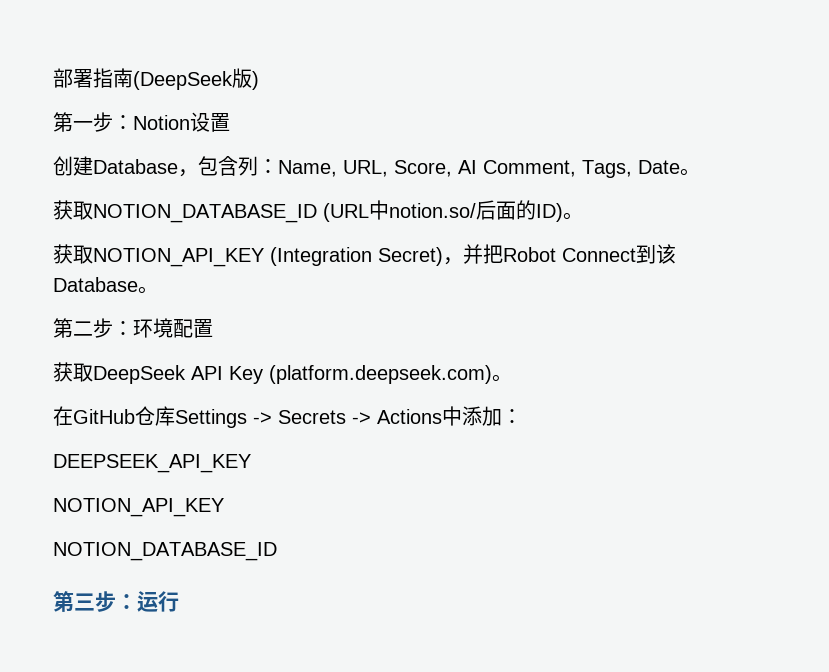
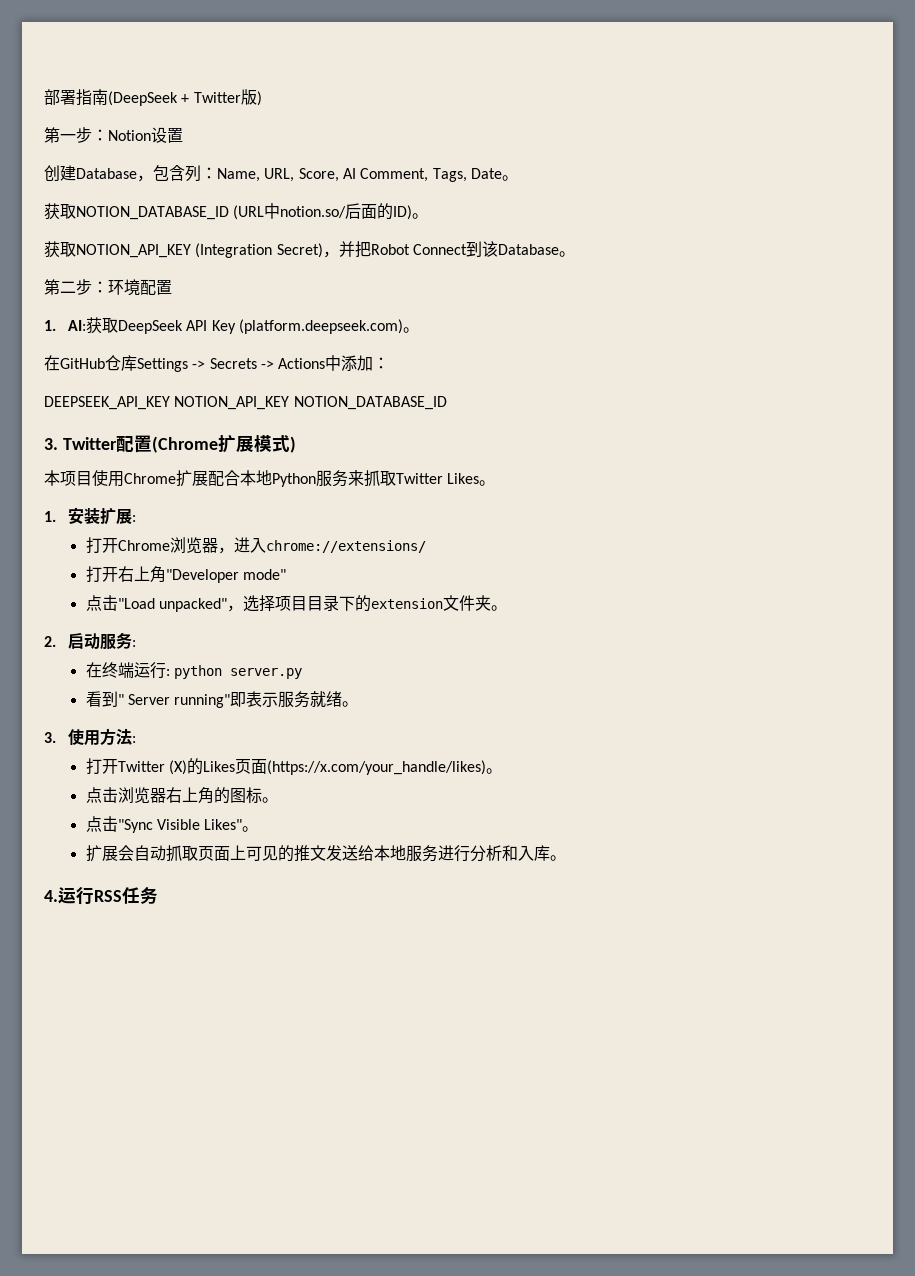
- 部署指南(DeepSeek版)
+ 部署指南(DeepSeek + Twitter版)
- 获取DeepSeek API Key (platform.deepseek.com)。
+ 1. AI:获取DeepSeek API Key (platform.deepseek.com)。
- DEEPSEEK_API_KEY
- NOTION_API_KEY
- NOTION_DATABASE_ID
+ DEEPSEEK_API_KEY NOTION_API_KEY NOTION_DATABASE_ID
- 第三步：运行
+ 3. Twitter配置(Chrome扩展模式)
+ 本项目使用Chrome扩展配合本地Python服务来抓取Twitter Likes。
+ 1.安装扩展:
+ 打开Chrome浏览器，进入chrome://extensions/
+ 打开右上角"Developer mode"
+ 点击"Load unpacked"，选择项目目录下的extension文件夹。
+ 2.启动服务:
+ 在终端运行: python server.py
+ 看到" Server running"即表示服务就绪。
+ 3.使用方法:
+ 打开Twitter (X)的Likes页面(https://x.com/your_handle/likes)。
+ 点击浏览器右上角的图标。
+ 点击"Sync Visible Likes"。
+ 扩展会自动抓取页面上可见的推文发送给本地服务进行分析和入库。
+ 4.运行RSS任务

